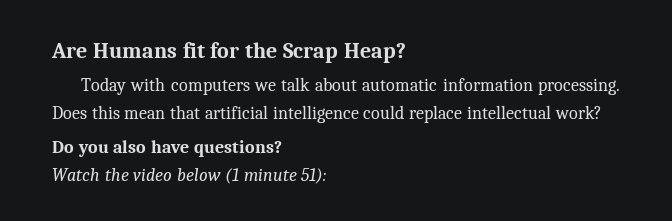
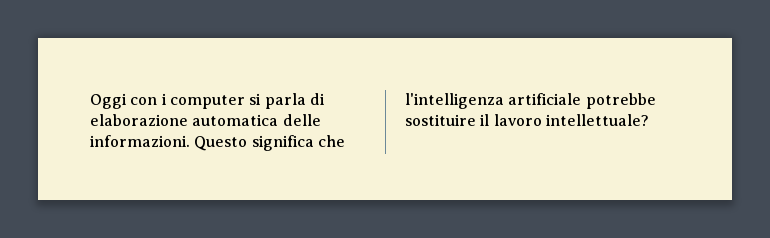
- Are Humans fit for the Scrap Heap?
- Today with computers we talk about automatic information processing. Does this mean that artificial intelligence could replace intellectual work?
- Do you also have questions?
- Watch the video below (1 minute 51):
+ Oggi con i computer si parla di elaborazione automatica delle informazioni. Questo significa che l'intelligenza artificiale potrebbe sostituire il lavoro intellettuale?

